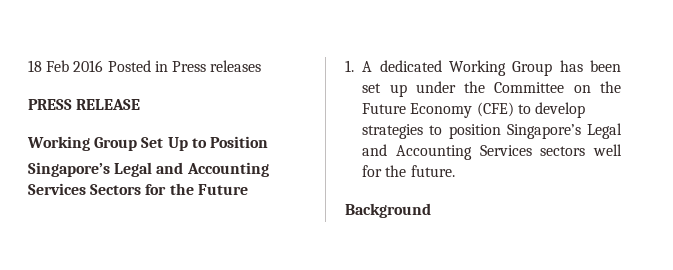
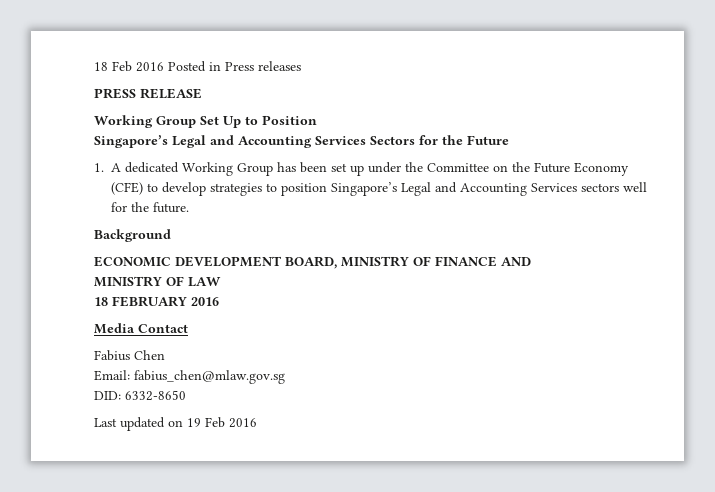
+ ECONOMIC DEVELOPMENT BOARD, MINISTRY OF FINANCE AND
+ MINISTRY OF LAW
+ 18 FEBRUARY 2016
+ Media Contact
+ Fabius Chen
+ Email: fabius_chen@mlaw.gov.sg
+ DID: 6332-8650
+ Last updated on 19 Feb 2016

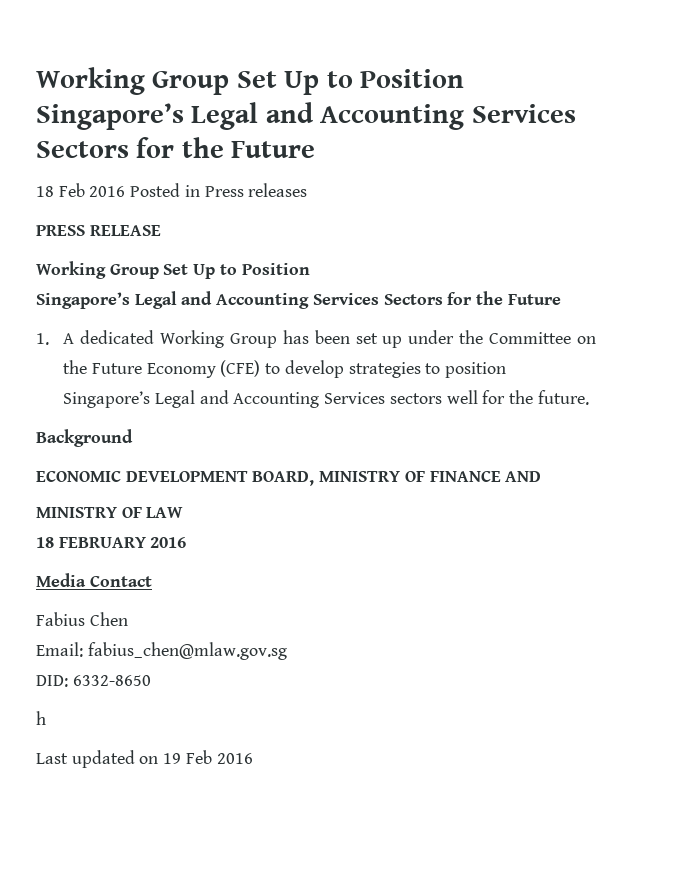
+ Working Group Set Up to Position Singapore’s Legal and Accounting Services Sectors for the Future
+ h

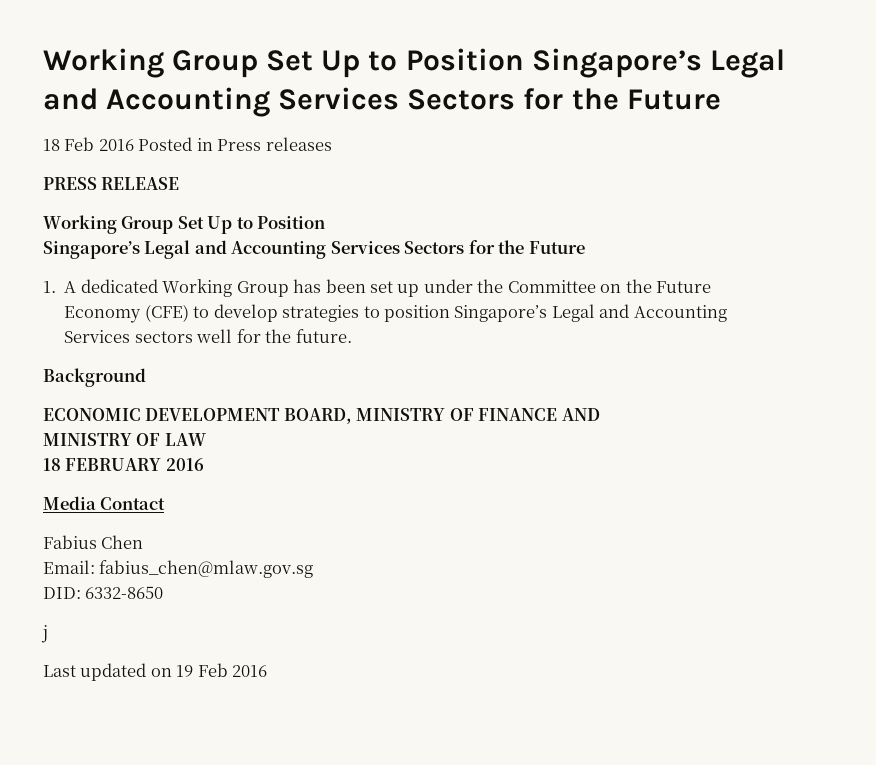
- h
+ j

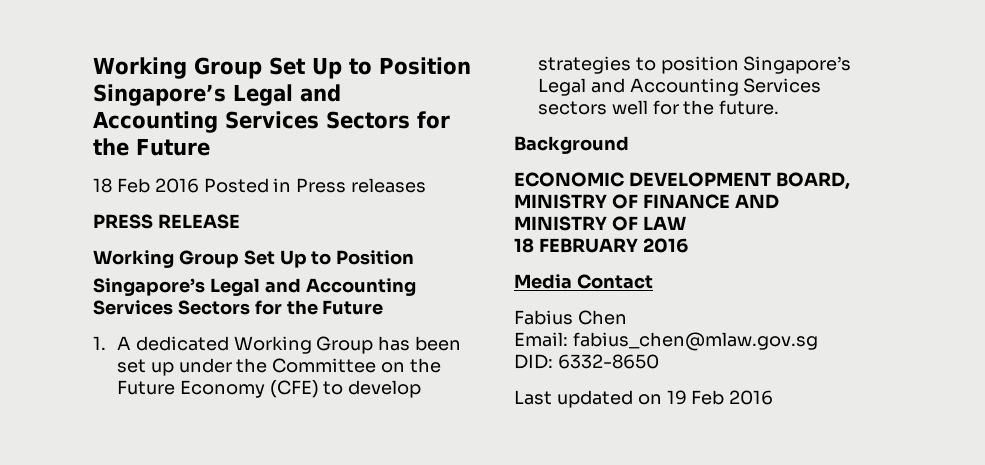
- j

